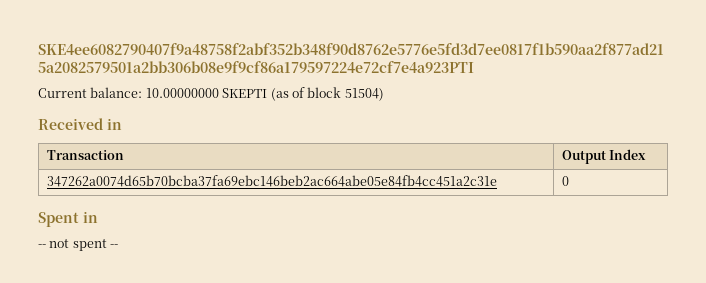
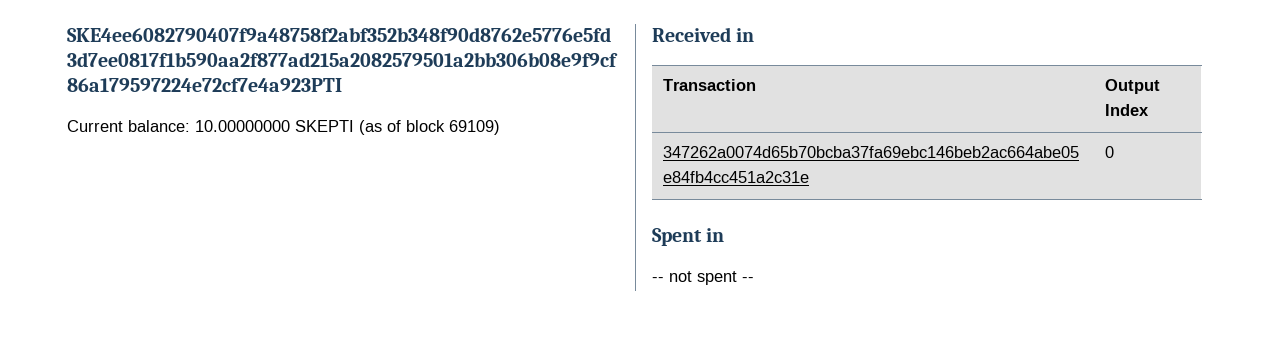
- Current balance: 10.00000000 SKEPTI (as of block 51504)
+ Current balance: 10.00000000 SKEPTI (as of block 69109)

